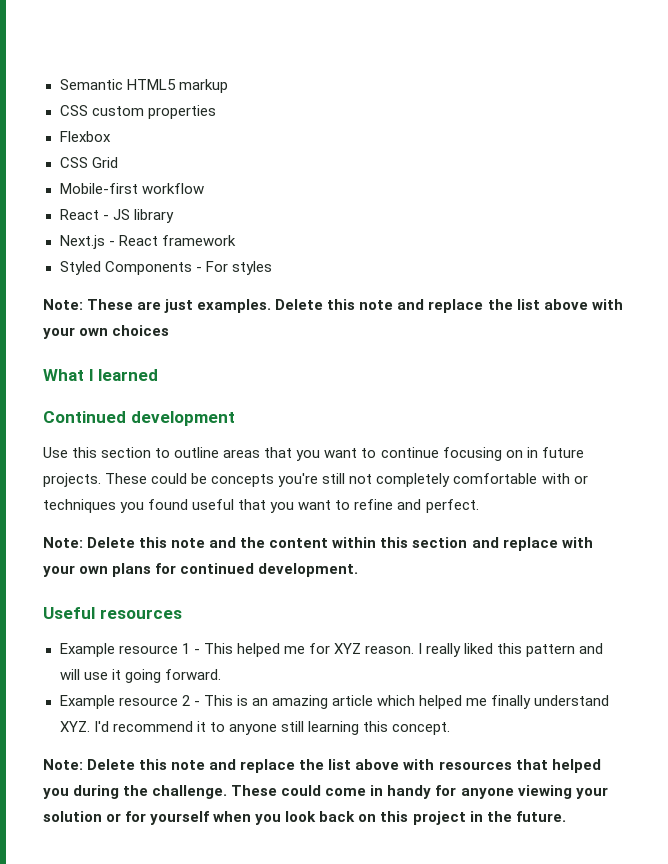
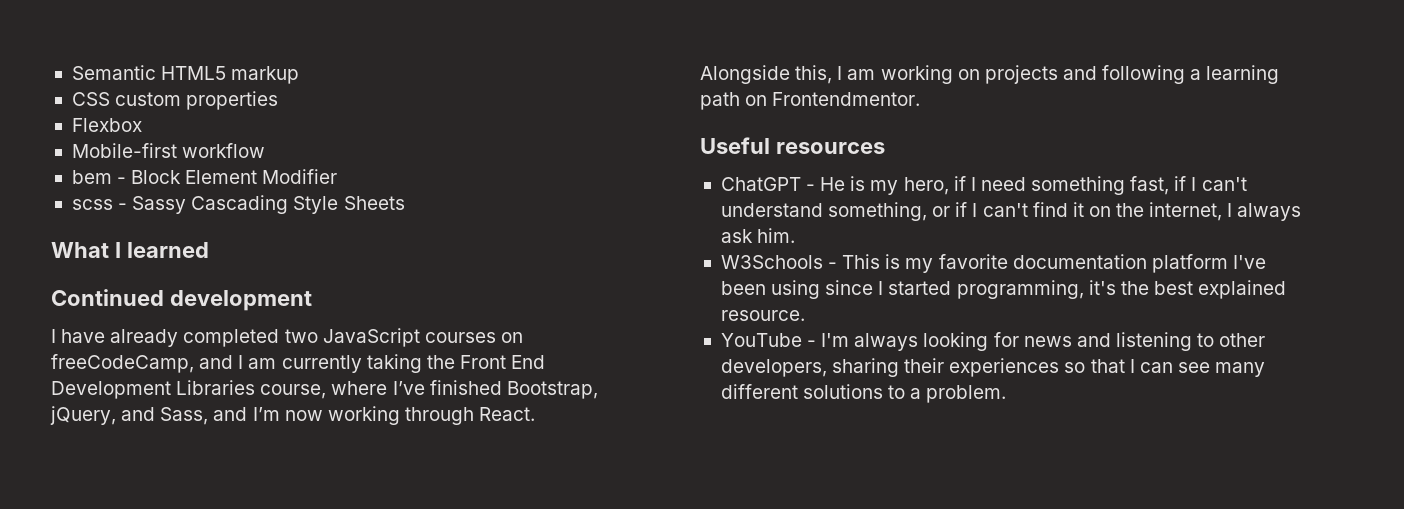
- CSS Grid
- React - JS library
- Next.js - React framework
- Styled Components - For styles
- Note: These are just examples. Delete this note and replace the list above with your own choices
+ bem - Block Element Modifier
+ scss - Sassy Cascading Style Sheets
- Use this section to outline areas that you want to continue focusing on in future projects. These could be concepts you're still not completely comfortable with or techniques you found useful that you want to refine and perfect.
- Note: Delete this note and the content within this section and replace with your own plans for continued development.
+ I have already completed two JavaScript courses on freeCodeCamp, and I am currently taking the Front End Development Libraries course, where I’ve finished Bootstrap, jQuery, and Sass, and I’m now working through React.
+ Alongside this, I am working on projects and following a learning path on Frontendmentor.
  Useful resources
- Example resource 1 - This helped me for XYZ reason. I really liked this pattern and will use it going forward.
- Example resource 2 - This is an amazing article which helped me finally understand XYZ. I'd recommend it to anyone still learning this concept.
- Note: Delete this note and replace the list above with resources that helped you during the challenge. These could come in handy for anyone viewing your solution or for yourself when you look back on this project in the future.
+ ChatGPT - He is my hero, if I need something fast, if I can't understand something, or if I can't find it on the internet, I always ask him.
+ W3Schools - This is my favorite documentation platform I've been using since I started programming, it's the best explained resource.
+ YouTube - I'm always looking for news and listening to other developers, sharing their experiences so that I can see many different solutions to a problem.

